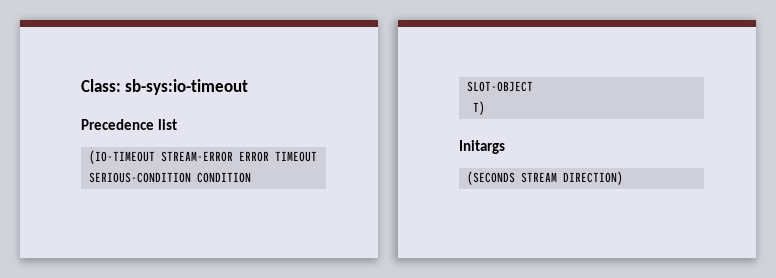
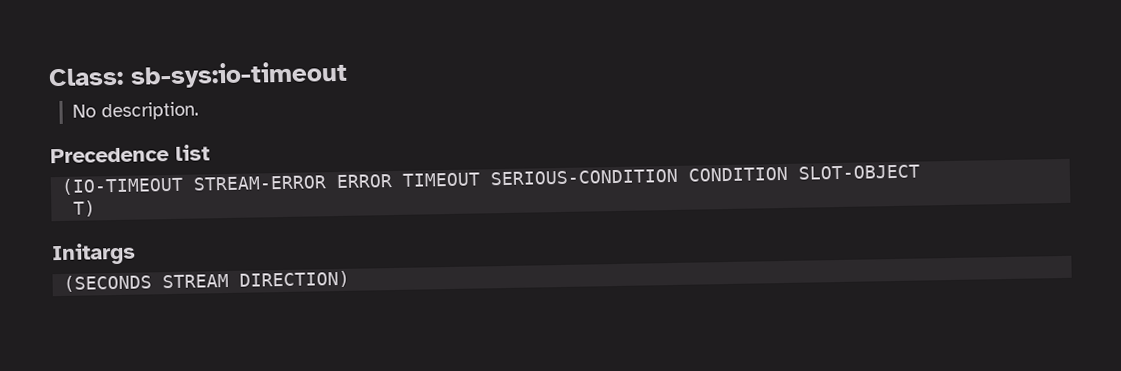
+ No description.

